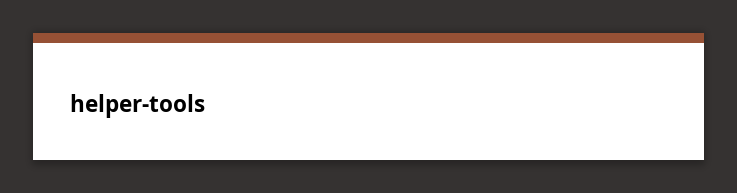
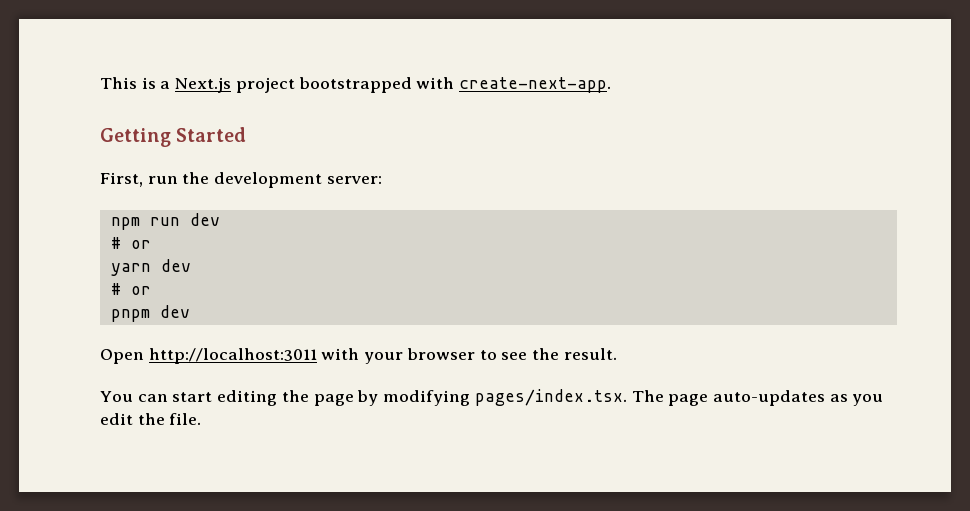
- helper-tools
+ This is a Next.js project bootstrapped with create-next-app.
+ Getting Started
+ First, run the development server:
+ npm run dev
+ # or
+ yarn dev
+ # or
+ pnpm dev
+ Open http://localhost:3011 with your browser to see the result.
+ You can start editing the page by modifying pages/index.tsx. The page auto-updates as you edit the file.

